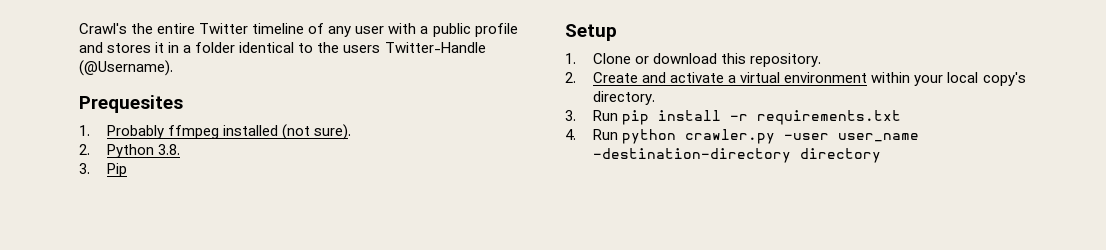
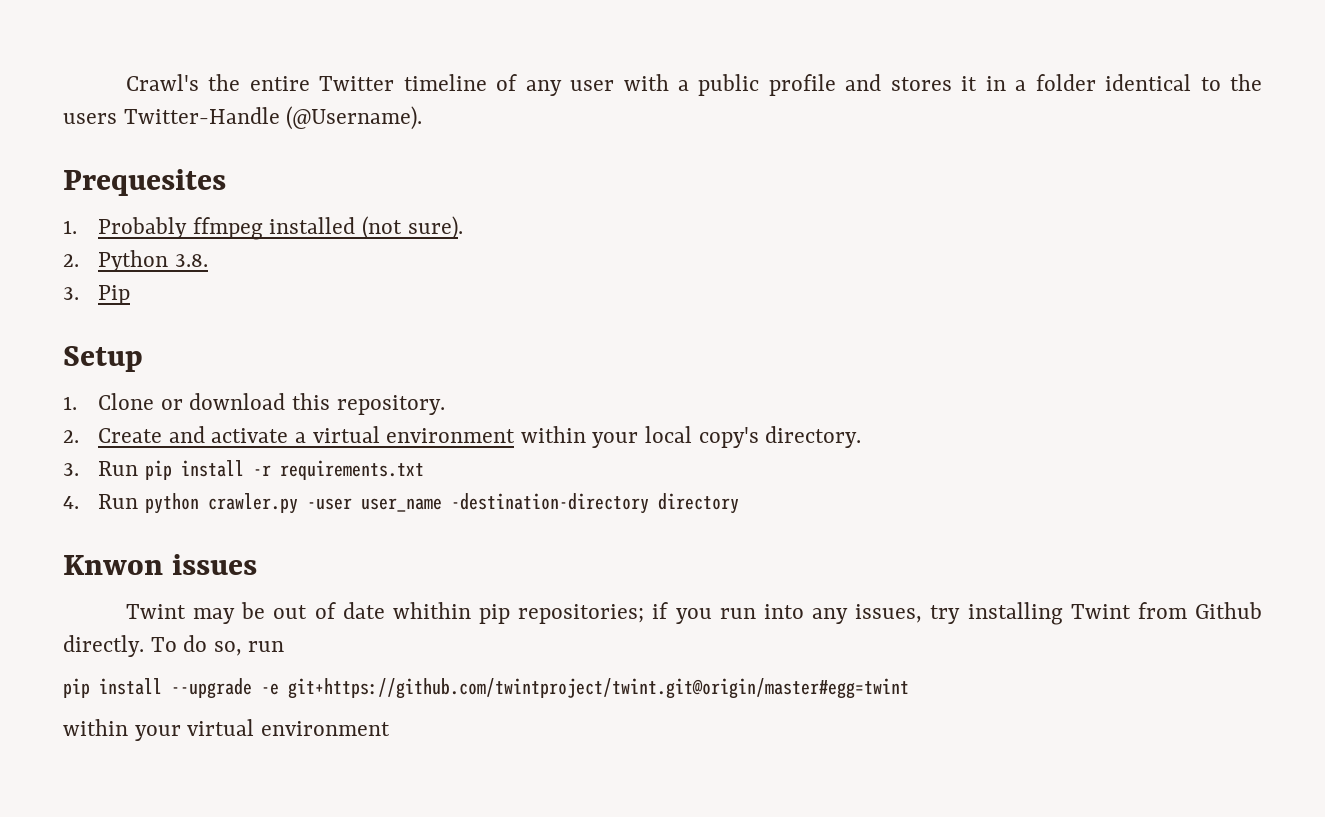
+ Knwon issues
+ Twint may be out of date whithin pip repositories; if you run into any issues, try installing Twint from Github directly. To do so, run
+ pip install --upgrade -e git+https://github.com/twintproject/twint.git@origin/master#egg=twint
+ within your virtual environment

